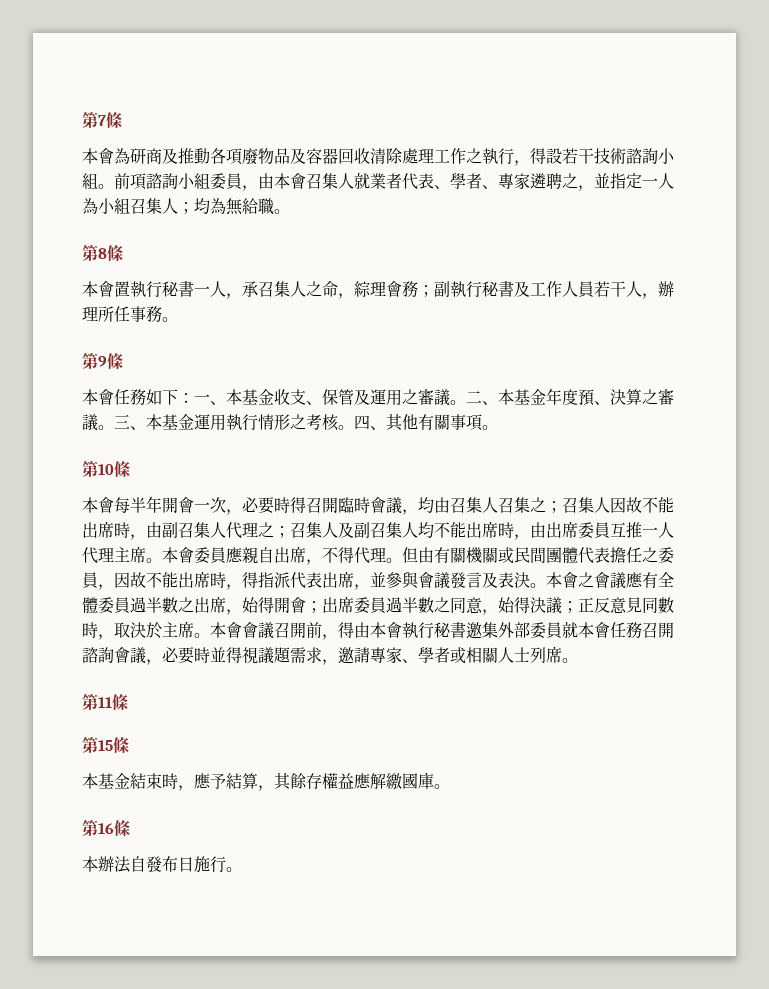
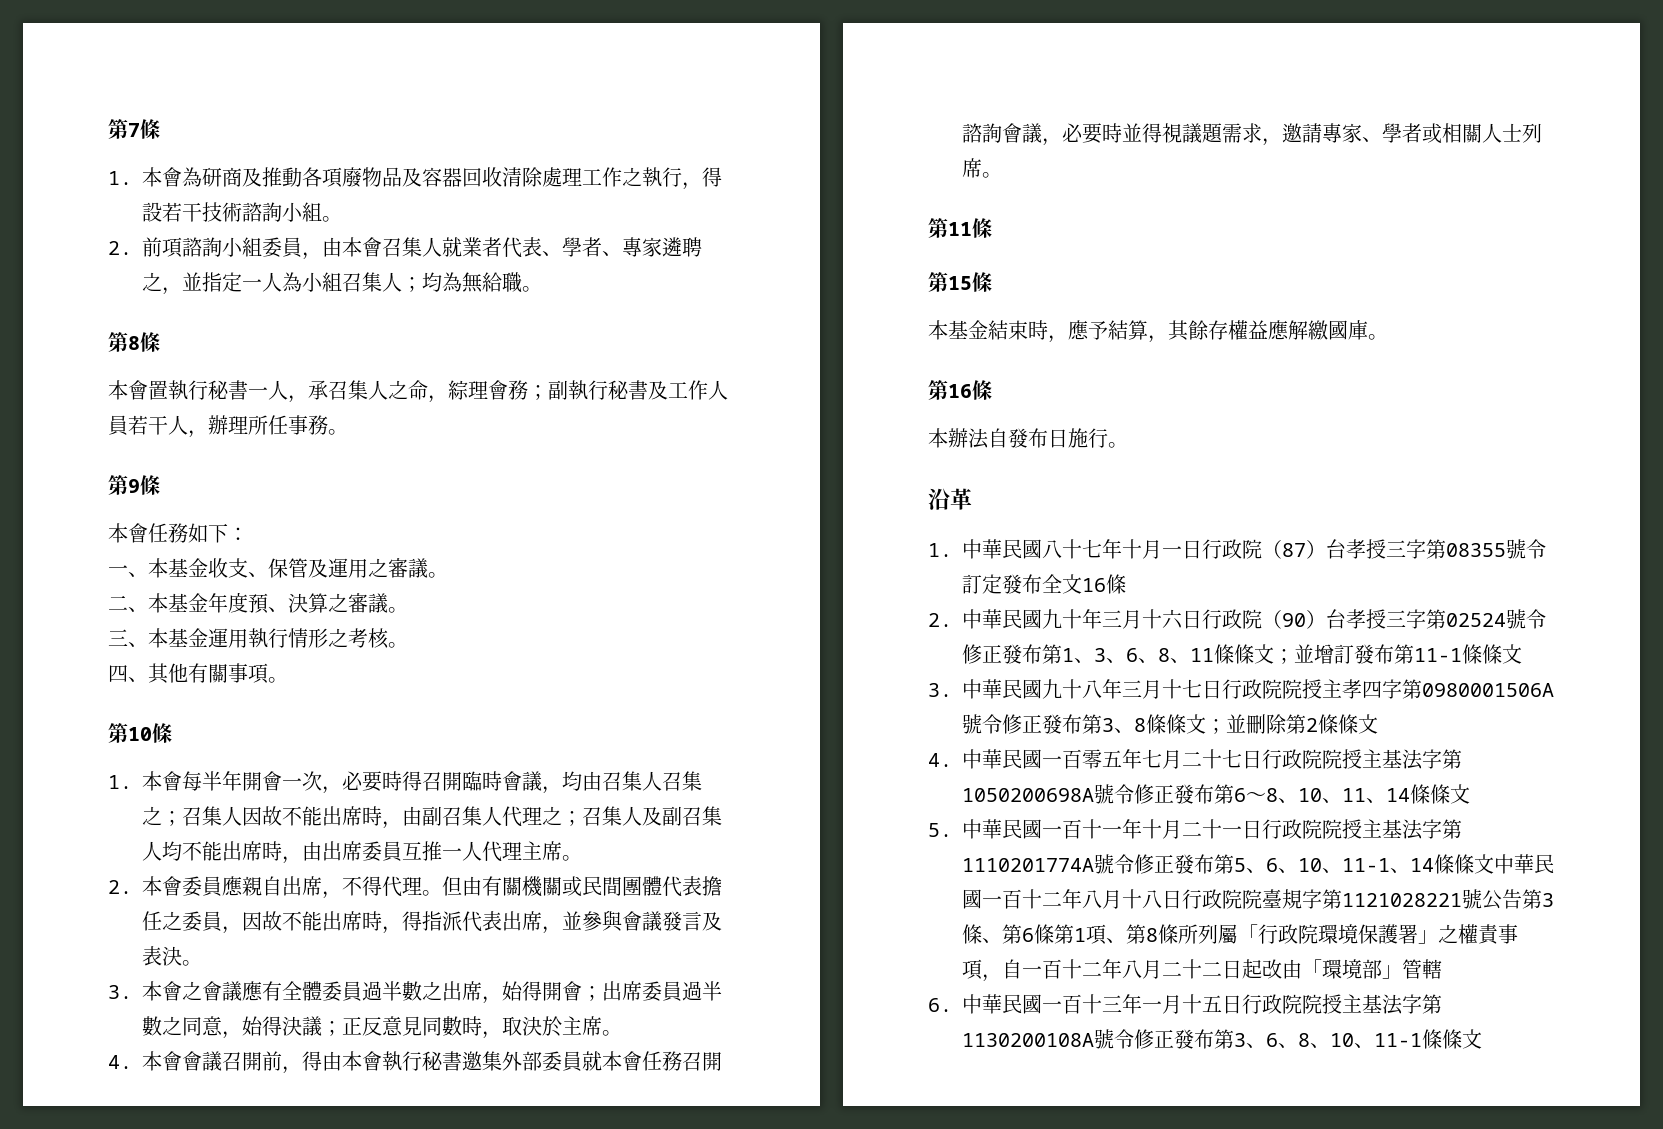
- 本會為研商及推動各項廢物品及容器回收清除處理工作之執行，得設若干技術諮詢小組。前項諮詢小組委員，由本會召集人就業者代表、學者、專家遴聘之，並指定一人為小組召集人；均為無給職。
+ 1.本會為研商及推動各項廢物品及容器回收清除處理工作之執行，得設若干技術諮詢小組。
+ 2.前項諮詢小組委員，由本會召集人就業者代表、學者、專家遴聘之，並指定一人為小組召集人；均為無給職。
- 本會任務如下：一、本基金收支、保管及運用之審議。二、本基金年度預、決算之審議。三、本基金運用執行情形之考核。四、其他有關事項。
+ 本會任務如下：
+ 一、本基金收支、保管及運用之審議。
+ 二、本基金年度預、決算之審議。
+ 三、本基金運用執行情形之考核。
+ 四、其他有關事項。
- 本會每半年開會一次，必要時得召開臨時會議，均由召集人召集之；召集人因故不能出席時，由副召集人代理之；召集人及副召集人均不能出席時，由出席委員互推一人代理主席。本會委員應親自出席，不得代理。
+ 1.本會每半年開會一次，必要時得召開臨時會議，均由召集人召集之；召集人因故不能出席時，由副召集人代理之；召集人及副召集人均不能出席時，由出席委員互推一人代理主席。
+ 2.本會委員應親自出席，不得代理。
- 但由有關機關或民間團體代表擔任之委員，因故不能出席時，得指派代表出席，並參與會議發言及表決。本會之會議應有全體委員過半數之出席，始得開會；
+ 但由有關機關或民間團體代表擔任之委員，因故不能出席時，得指派代表出席，並參與會議發言及表決。
+ 3.本會之會議應有全體委員過半數之出席，始得開會；
- 正反意見同數時，取決於主席。本會會議召開前，得由本會執行秘書邀集外部委員就本會任務召開諮詢會議，必要時並得視議題需求，邀請專家、學者或相關人士列席。
+ 正反意見同數時，取決於主席。
+ 4.本會會議召開前，得由本會執行秘書邀集外部委員就本會任務召開諮詢會議，必要時並得視議題需求，邀請專家、學者或相關人士列席。
+ 沿革
+ 1.中華民國八十七年十月一日行政院（87）台孝授三字第08355號令訂定發布全文16條
+ 2.中華民國九十年三月十六日行政院（90）台孝授三字第02524號令修正發布第1、3、6、8、11條條文；並增訂發布第11-1條條文
+ 3.中華民國九十八年三月十七日行政院院授主孝四字第0980001506A號令修正發布第3、8條條文；並刪除第2條條文
+ 4.中華民國一百零五年七月二十七日行政院院授主基法字第1050200698A號令修正發布第6～8、10、11、14條條文
+ 5.中華民國一百十一年十月二十一日行政院院授主基法字第1110201774A號令修正發布第5、6、10、11-1、14條條文中華民國一百十二年八月十八日行政院院臺規字第1121028221號公告第3條、第6條第1項、第8條所列屬「行政院環境保護署」之權責事項，自一百十二年八月二十二日起改由「環境部」管轄
+ 6.中華民國一百十三年一月十五日行政院院授主基法字第1130200108A號令修正發布第3、6、8、10、11-1條條文

